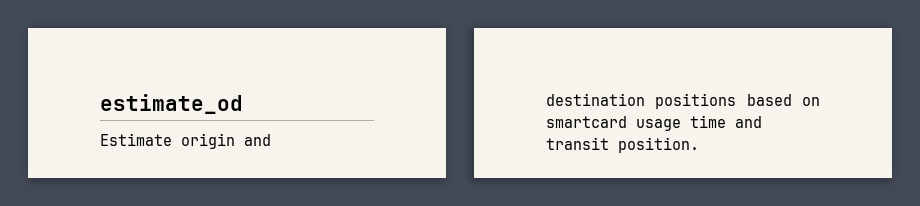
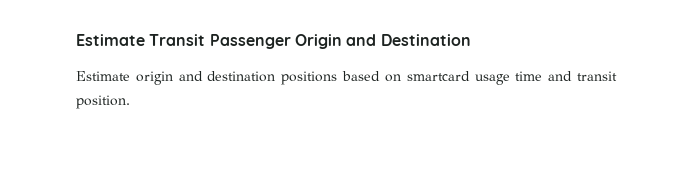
- estimate_od
+ Estimate Transit Passenger Origin and Destination

